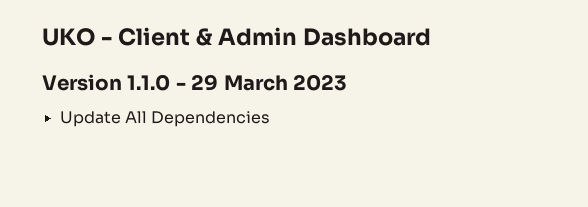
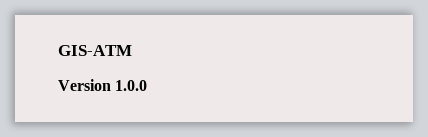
- UKO - Client & Admin Dashboard
- Version 1.1.0 - 29 March 2023
- Update All Dependencies
+ GIS-ATM
+ Version 1.0.0

